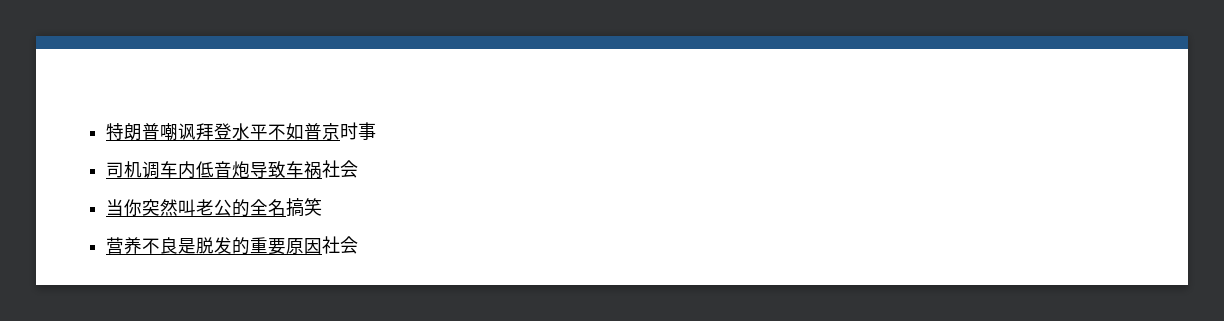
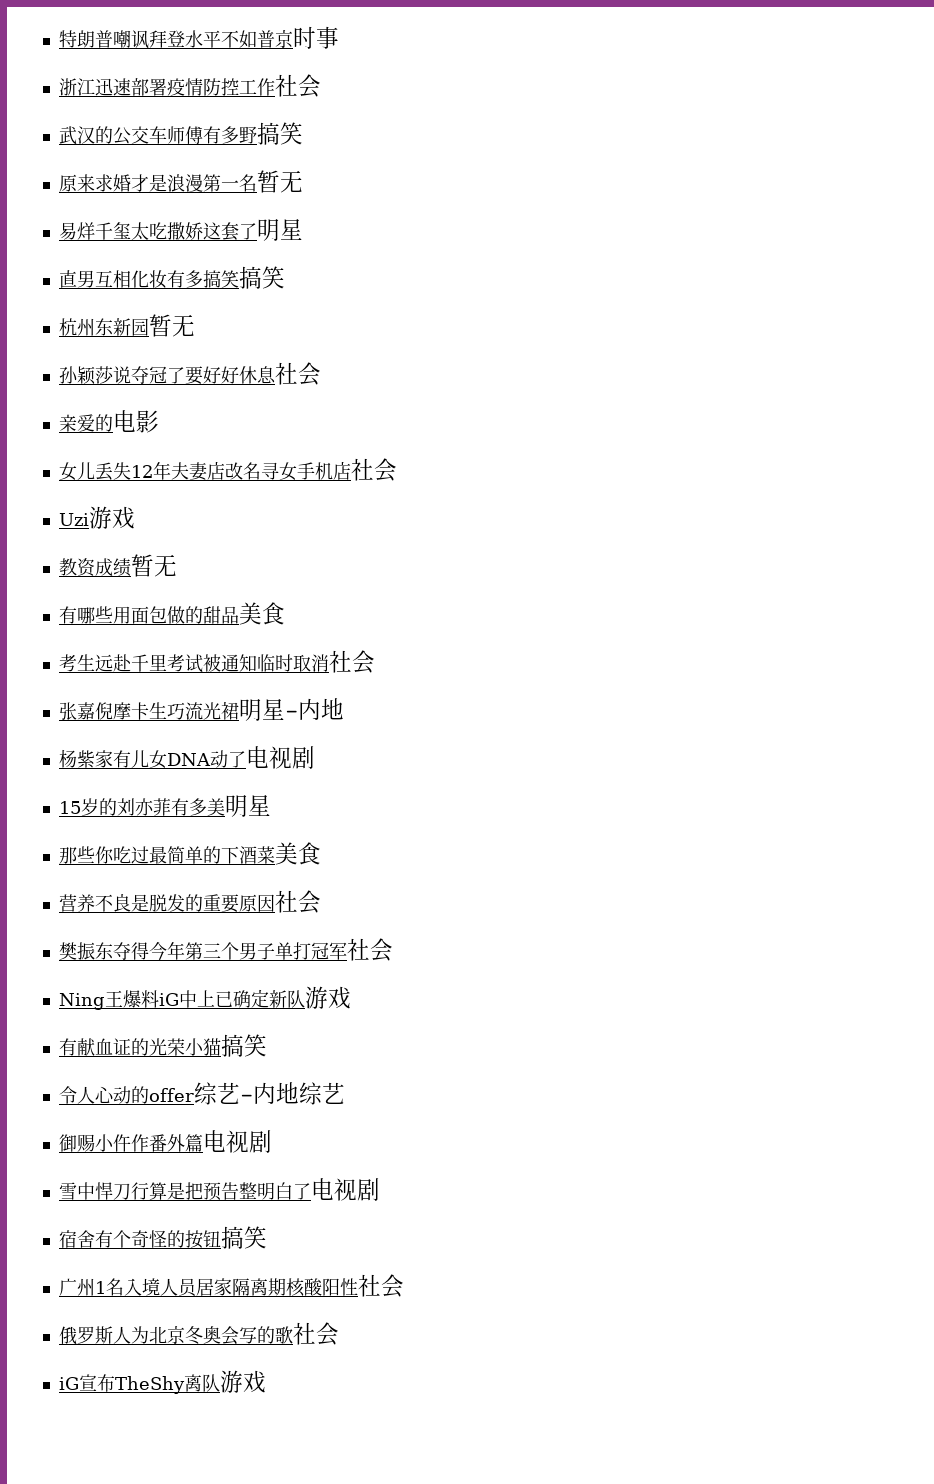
- 司机调车内低音炮导致车祸社会
- 当你突然叫老公的全名搞笑
+ 浙江迅速部署疫情防控工作社会
+ 武汉的公交车师傅有多野搞笑
+ 原来求婚才是浪漫第一名暂无
+ 易烊千玺太吃撒娇这套了明星
+ 直男互相化妆有多搞笑搞笑
+ 杭州东新园暂无
+ 孙颖莎说夺冠了要好好休息社会
+ 亲爱的电影
+ 女儿丢失12年夫妻店改名寻女手机店社会
+ Uzi游戏
+ 教资成绩暂无
+ 有哪些用面包做的甜品美食
+ 考生远赴千里考试被通知临时取消社会
+ 张嘉倪摩卡生巧流光裙明星-内地
+ 杨紫家有儿女DNA动了电视剧
+ 15岁的刘亦菲有多美明星
+ 那些你吃过最简单的下酒菜美食
+ 樊振东夺得今年第三个男子单打冠军社会
+ Ning王爆料iG中上已确定新队游戏
+ 有献血证的光荣小猫搞笑
+ 令人心动的offer综艺-内地综艺
+ 御赐小仵作番外篇电视剧
+ 雪中悍刀行算是把预告整明白了电视剧
+ 宿舍有个奇怪的按钮搞笑
+ 广州1名入境人员居家隔离期核酸阳性社会
+ 俄罗斯人为北京冬奥会写的歌社会
+ iG宣布TheShy离队游戏

